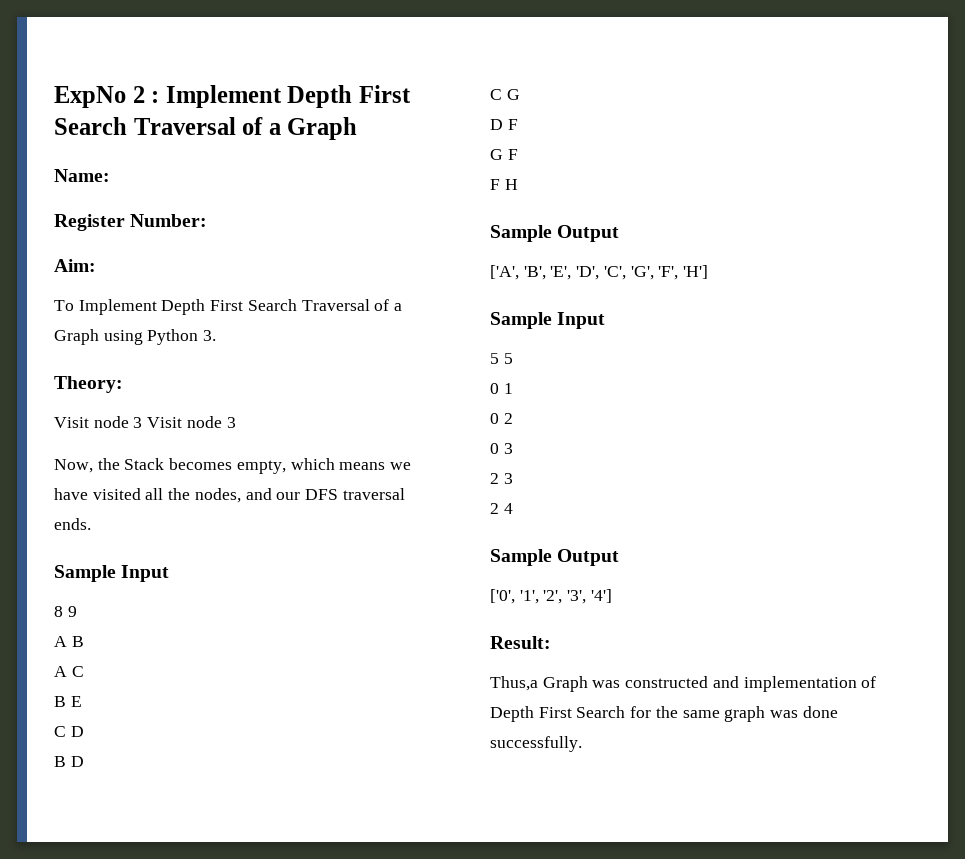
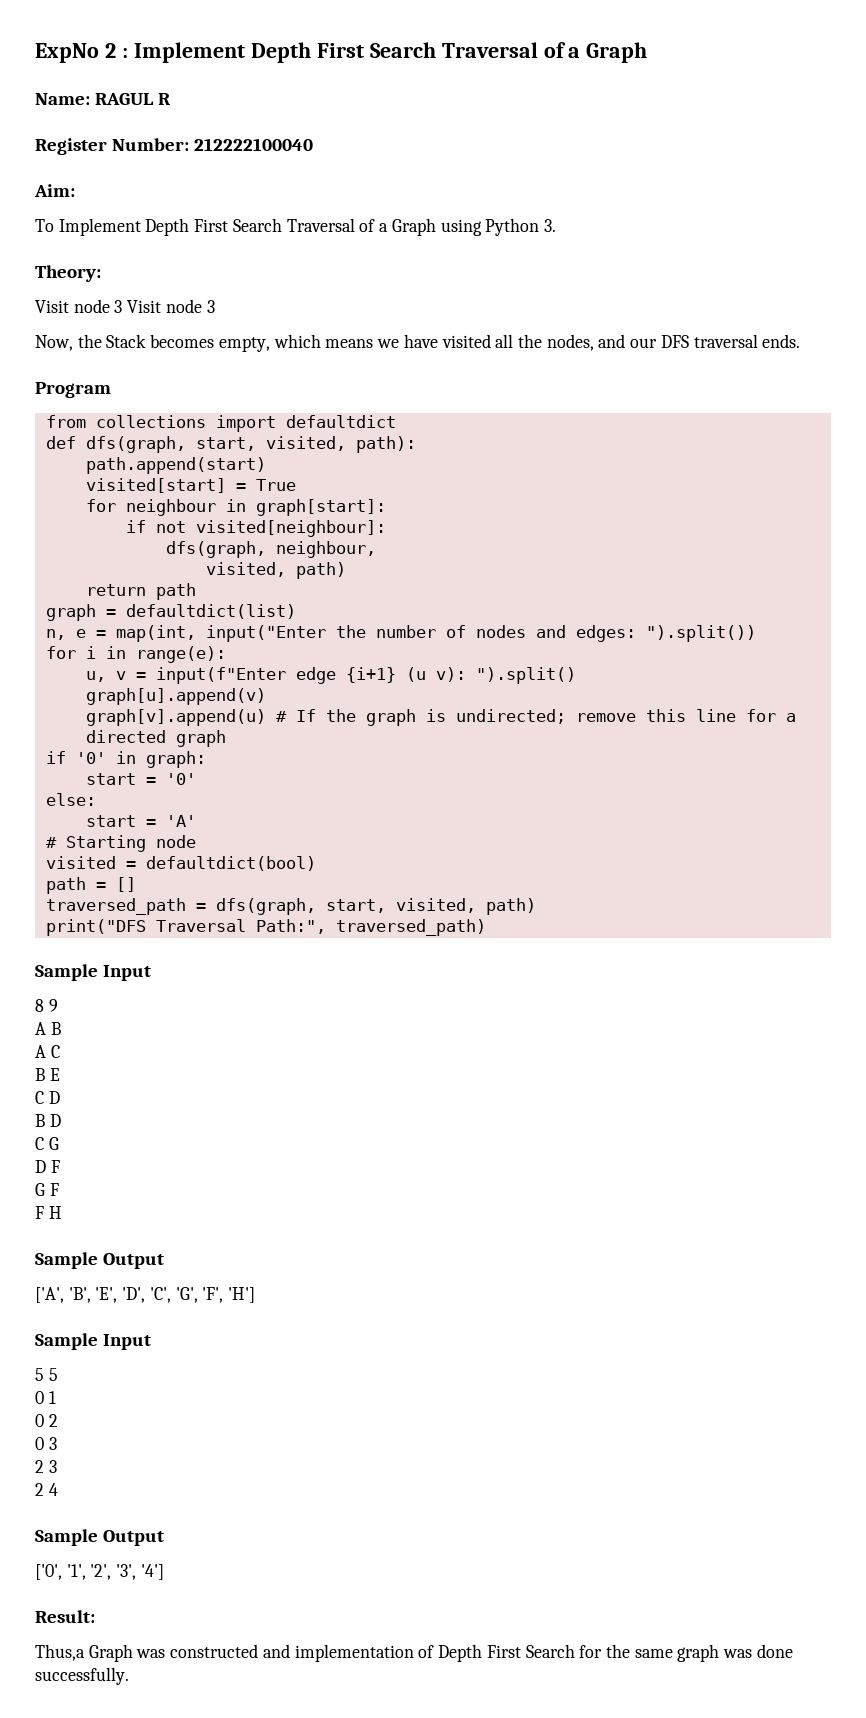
- Name:
+ Name: RAGUL R
- Register Number:
+ Register Number: 212222100040
+ Program
+ from collections import defaultdict
+ def dfs(graph, start, visited, path):
+ path.append(start)
+ visited[start] = True
+ for neighbour in graph[start]:
+ if not visited[neighbour]:
+ dfs(graph, neighbour,
+ visited, path)
+ return path
+ graph = defaultdict(list)
+ n, e = map(int, input("Enter the number of nodes and edges: ").split())
+ for i in range(e):
+ u, v = input(f"Enter edge {i+1} (u v): ").split()
+ graph[u].append(v)
+ graph[v].append(u) # If the graph is undirected; remove this line for a directed graph
+ if '0' in graph:
+ start = '0'
+ else:
+ start = 'A'
+ # Starting node
+ visited = defaultdict(bool)
+ path = []
+ traversed_path = dfs(graph, start, visited, path)
+ print("DFS Traversal Path:", traversed_path)

